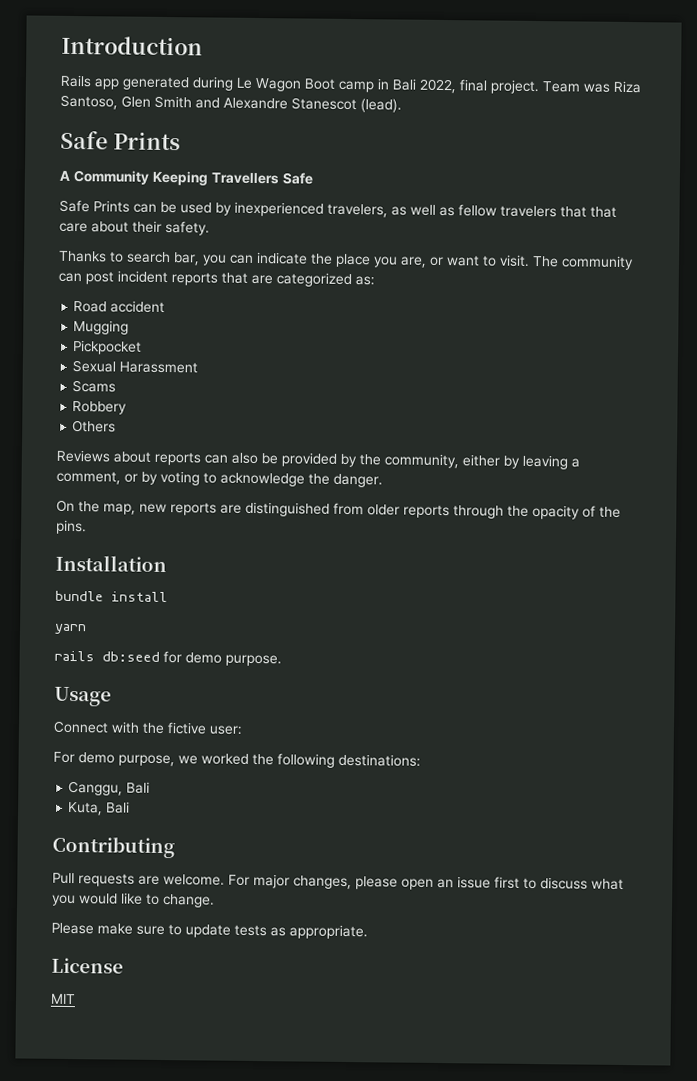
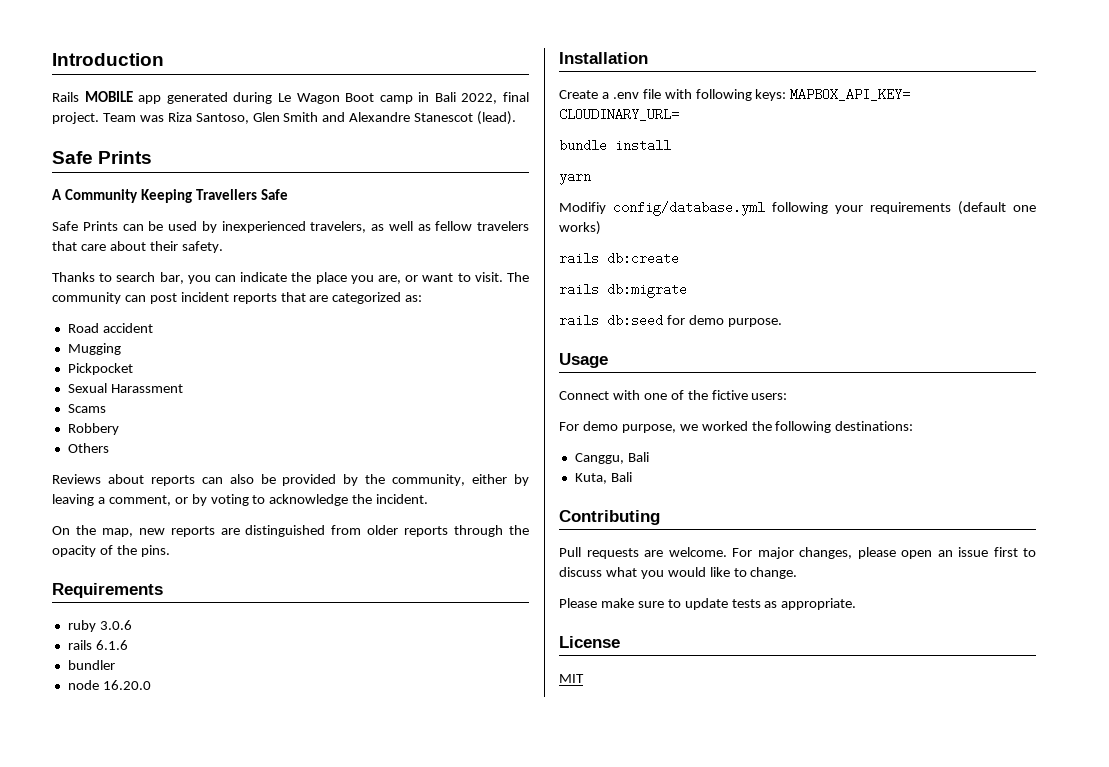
- Rails app generated during Le Wagon Boot camp in Bali 2022, final project.
+ Rails MOBILE app generated during Le Wagon Boot camp in Bali 2022, final project.
- Safe Prints can be used by inexperienced travelers, as well as fellow travelers that that care about their safety.
+ Safe Prints can be used by inexperienced travelers, as well as fellow travelers that care about their safety.
- Reviews about reports can also be provided by the community, either by leaving a comment, or by voting to acknowledge the danger.
+ Reviews about reports can also be provided by the community, either by leaving a comment, or by voting to acknowledge the incident.
+ Requirements
+ ruby 3.0.6
+ rails 6.1.6
+ bundler
+ node 16.20.0
  Installation
+ Create a .env file with following keys: MAPBOX_API_KEY= CLOUDINARY_URL=
  bundle install
  yarn
+ Modifiy config/database.yml following your requirements (default one works)
+ rails db:create
+ rails db:migrate
- Connect with the fictive user:
+ Connect with one of the fictive users:

